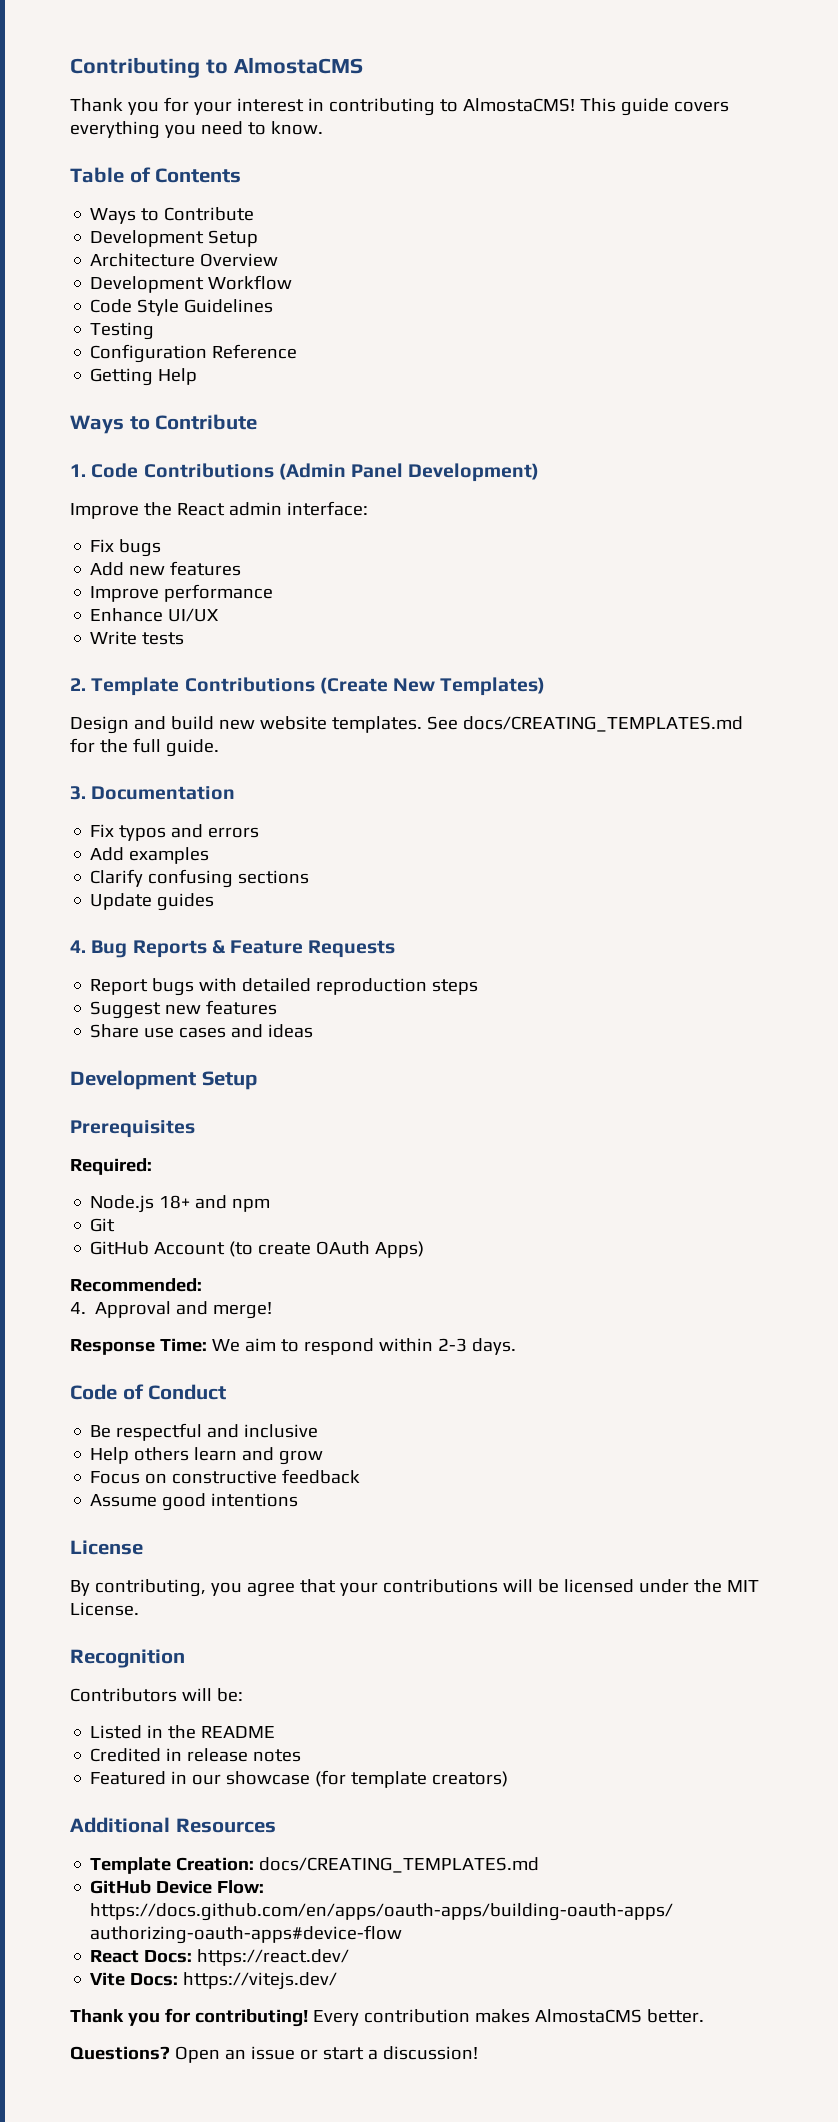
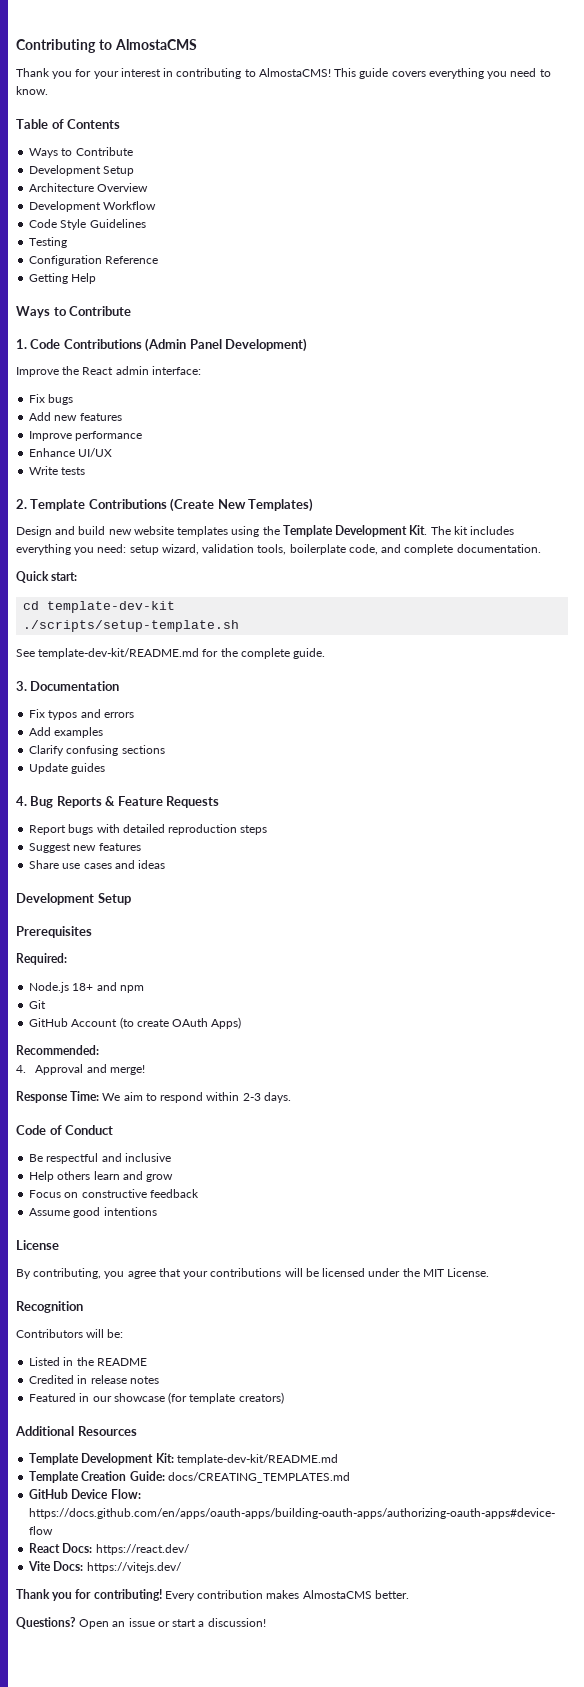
- Design and build new website templates. See docs/CREATING_TEMPLATES.md for the full guide.
+ Design and build new website templates using the Template Development Kit. The kit includes everything you need: setup wizard, validation tools, boilerplate code, and complete documentation.
+ Quick start:
+ cd template-dev-kit
+ ./scripts/setup-template.sh
+ See template-dev-kit/README.md for the complete guide.
- Template Creation: docs/CREATING_TEMPLATES.md
+ Template Development Kit: template-dev-kit/README.md
+ Template Creation Guide: docs/CREATING_TEMPLATES.md

